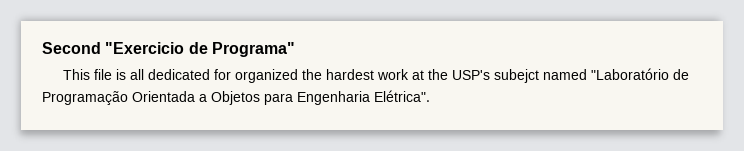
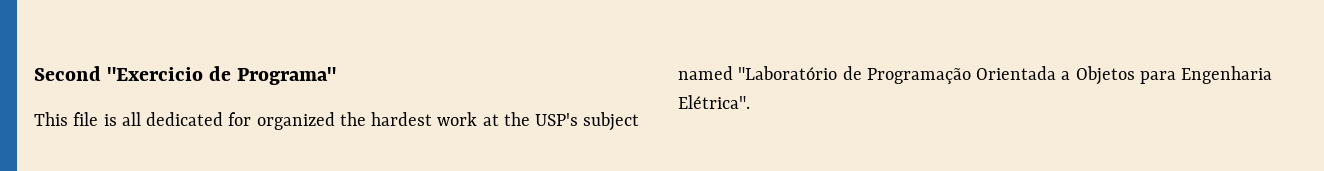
- This file is all dedicated for organized the hardest work at the USP's subejct named "Laboratório de Programação Orientada a Objetos para Engenharia Elétrica".
+ This file is all dedicated for organized the hardest work at the USP's subject named "Laboratório de Programação Orientada a Objetos para Engenharia Elétrica".

